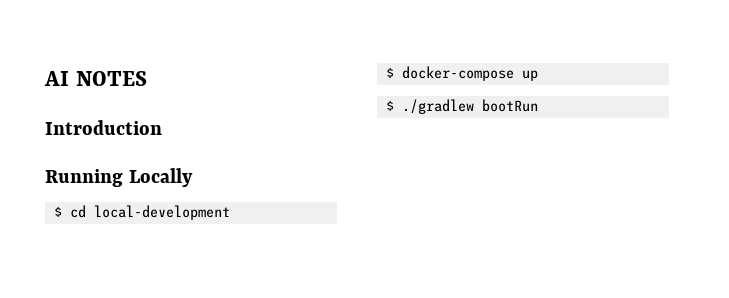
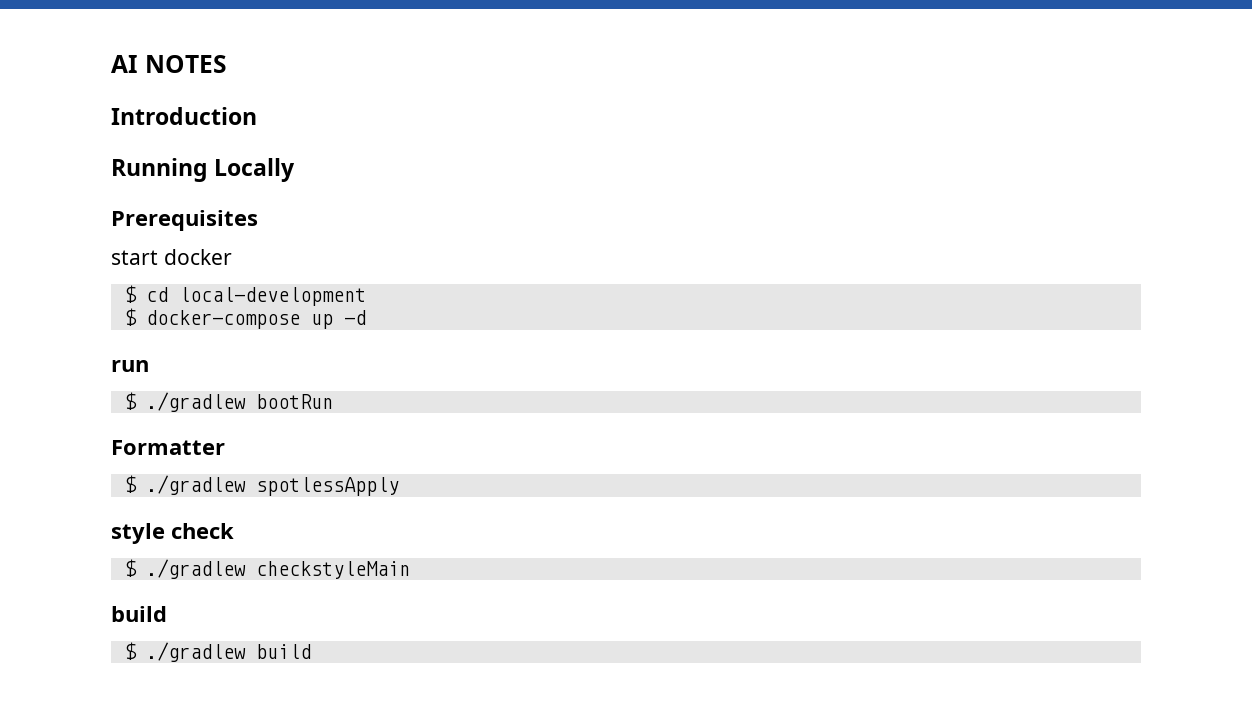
+ Prerequisites
+ start docker
- $ docker-compose up
+ $ docker-compose up -d
+ run
+ Formatter
+ $ ./gradlew spotlessApply
+ style check
+ $ ./gradlew checkstyleMain
+ build
+ $ ./gradlew build

